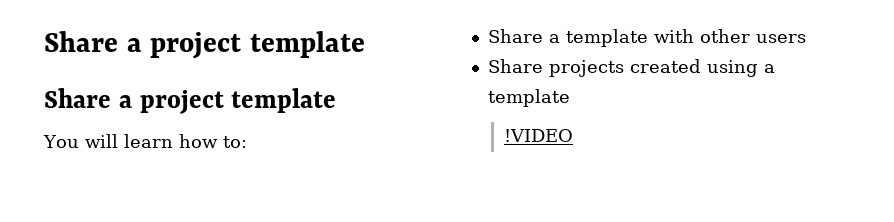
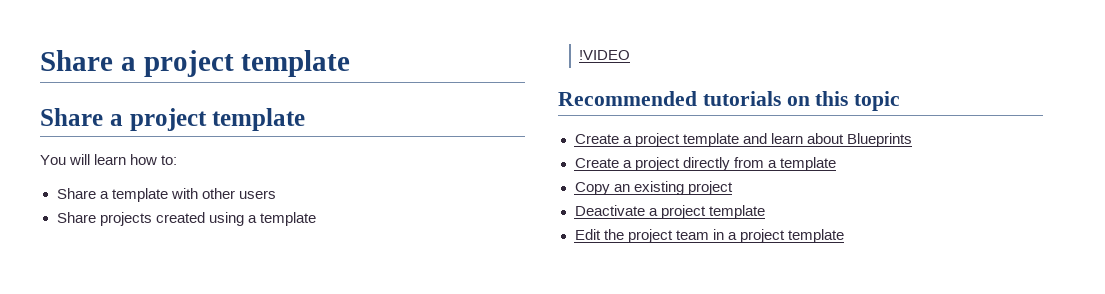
+ Recommended tutorials on this topic
+ Create a project template and learn about Blueprints
+ Create a project directly from a template
+ Copy an existing project
+ Deactivate a project template
+ Edit the project team in a project template

